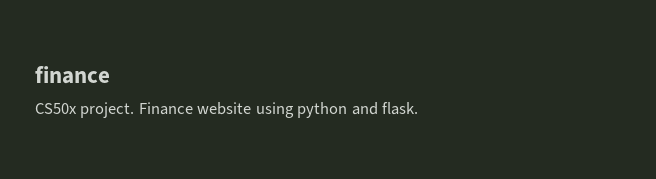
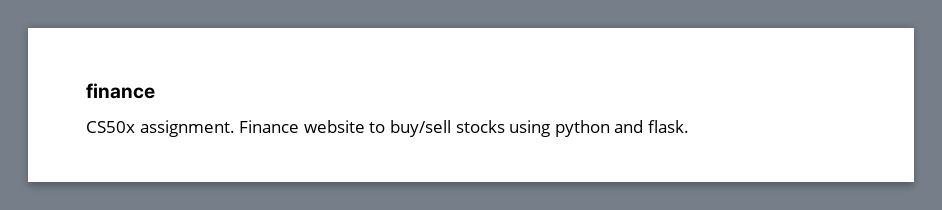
- CS50x project.
+ CS50x assignment.
- Finance website using python and flask.
+ Finance website to buy/sell stocks using python and flask.

